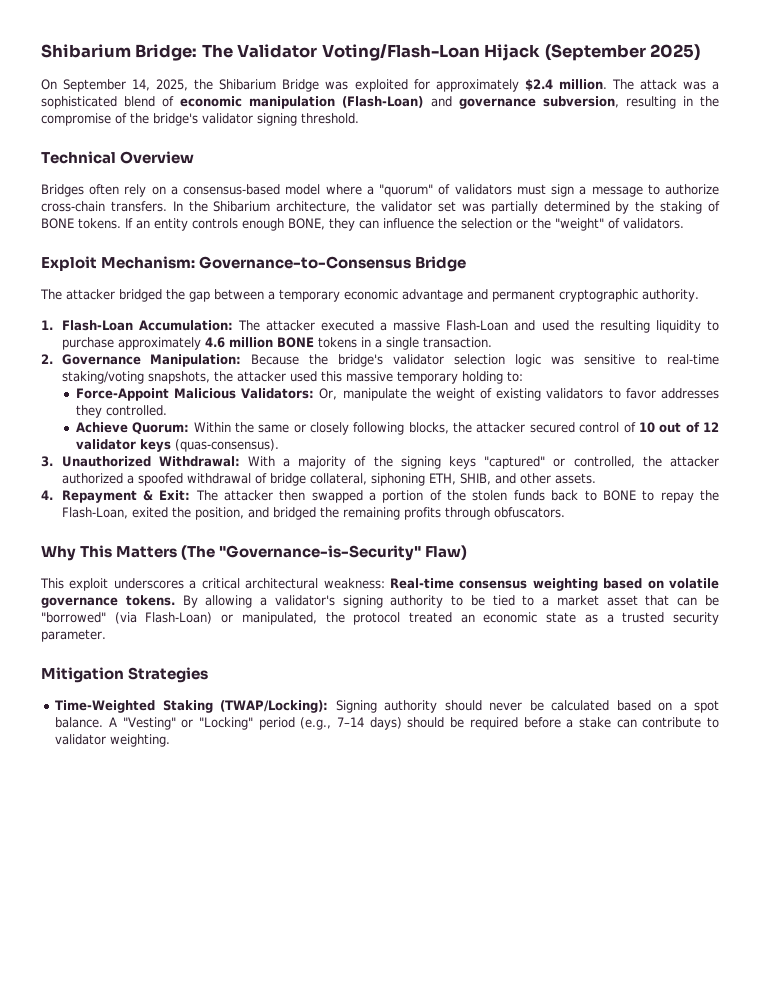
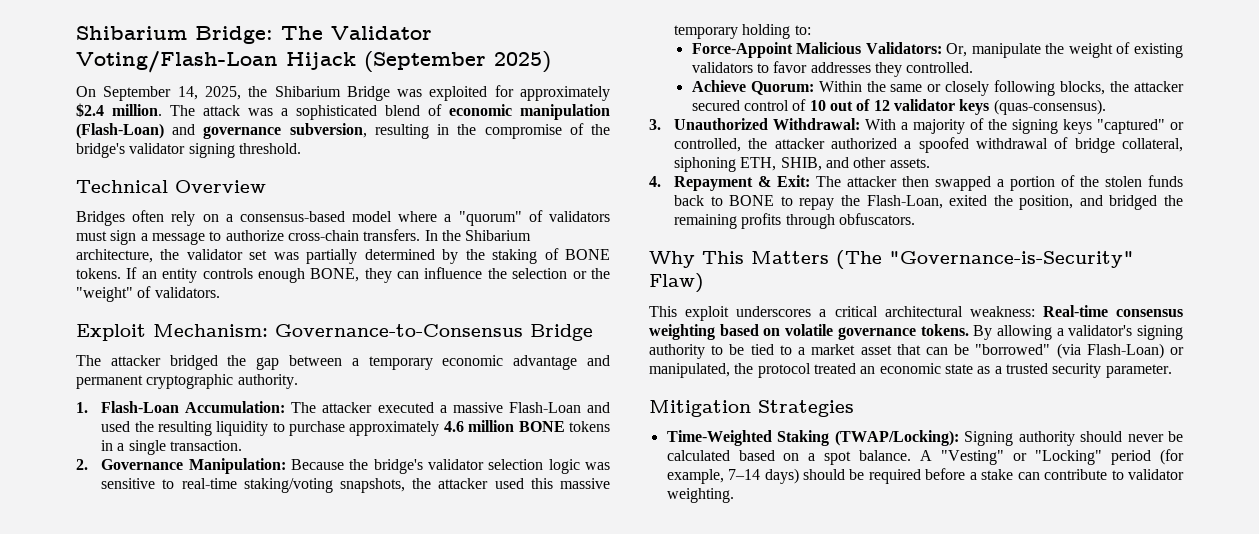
- A "Vesting" or "Locking" period (e.g., 7–14 days) should be required before a stake can contribute to validator weighting.
+ A "Vesting" or "Locking" period (for example, 7–14 days) should be required before a stake can contribute to validator weighting.

